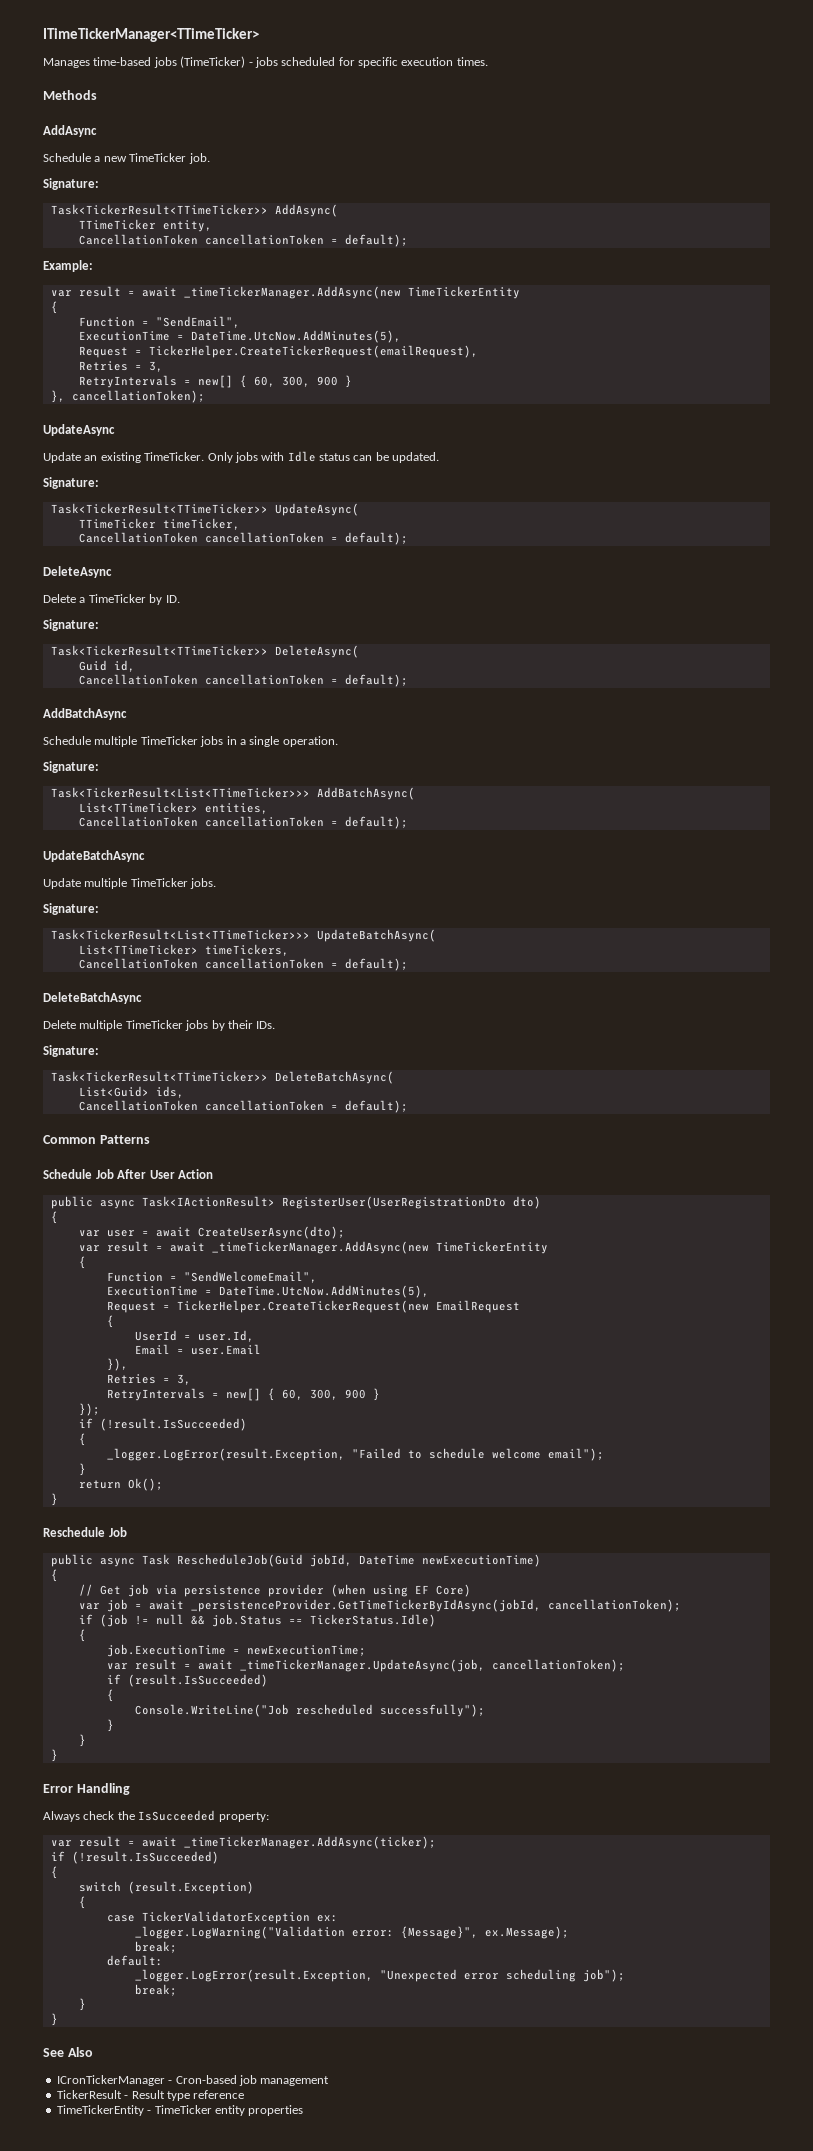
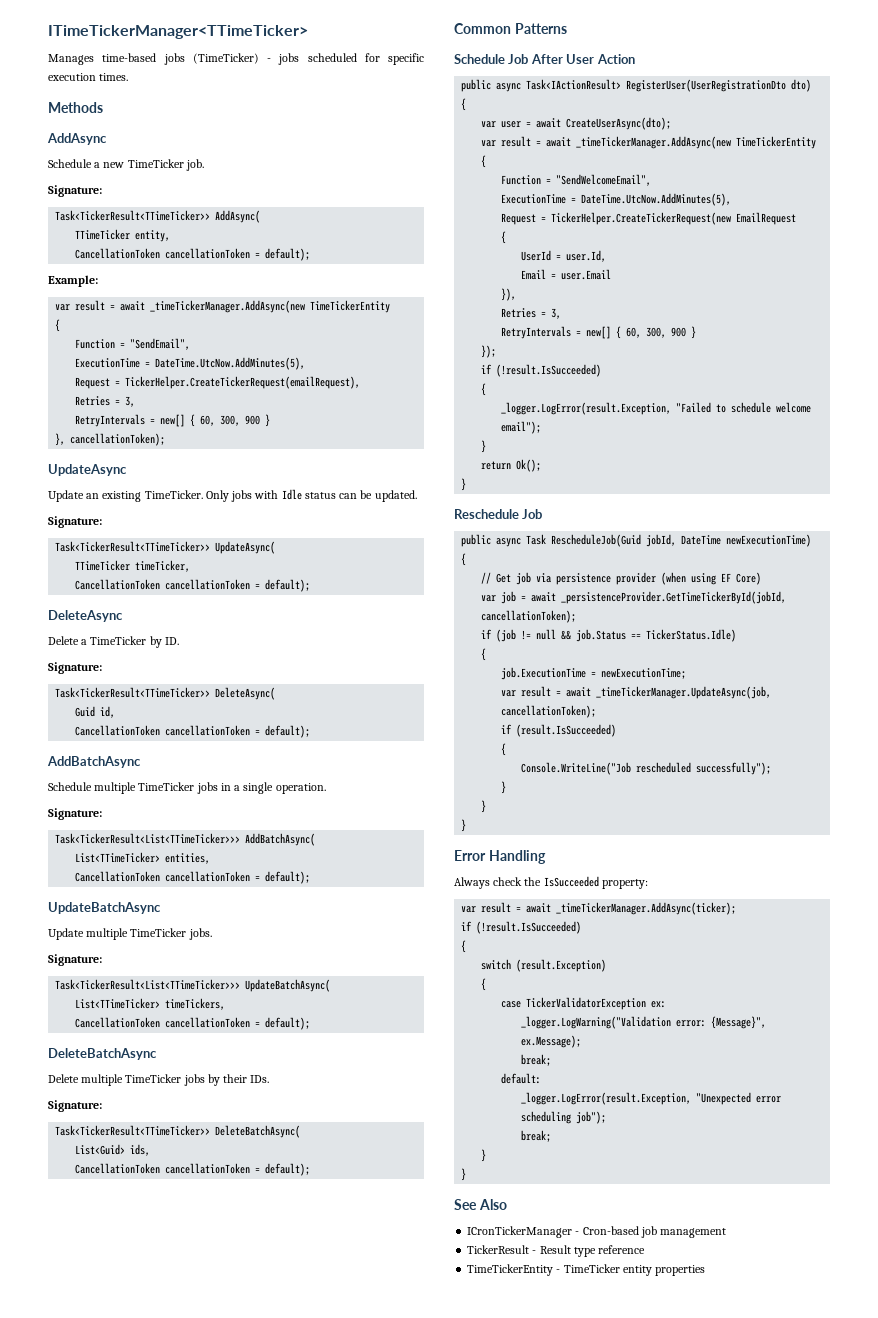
- var job = await _persistenceProvider.GetTimeTickerByIdAsync(jobId, cancellationToken);
+ var job = await _persistenceProvider.GetTimeTickerById(jobId, cancellationToken);

